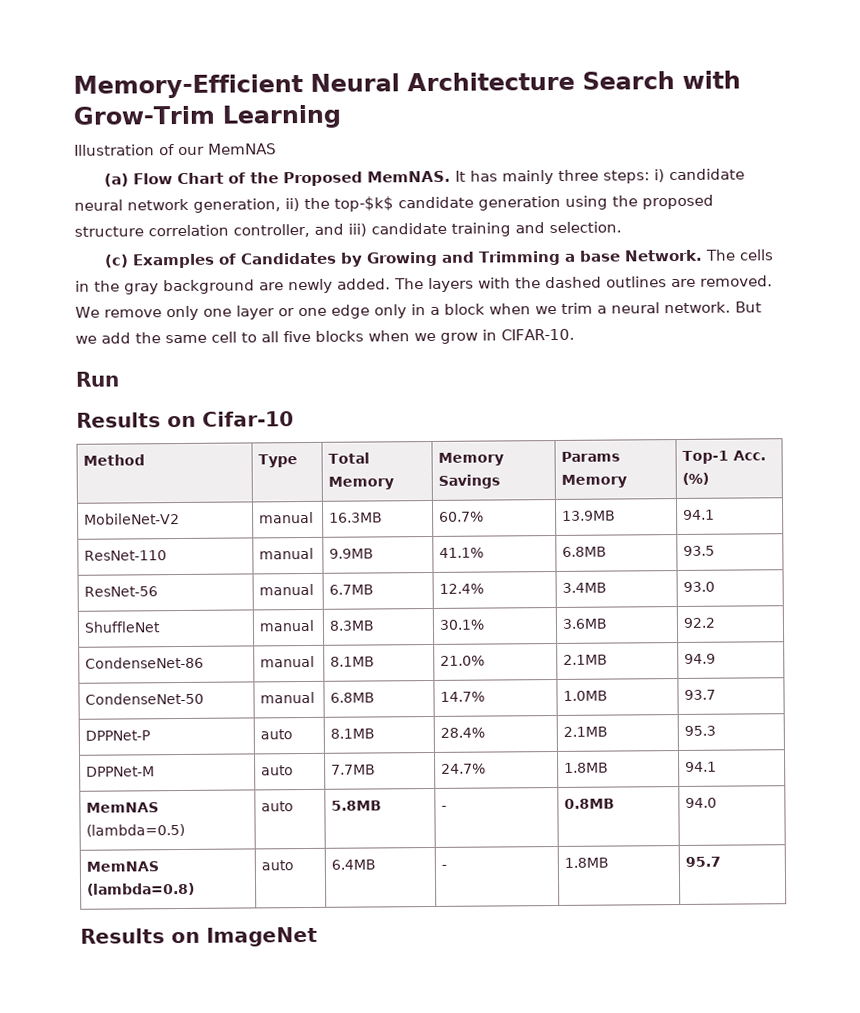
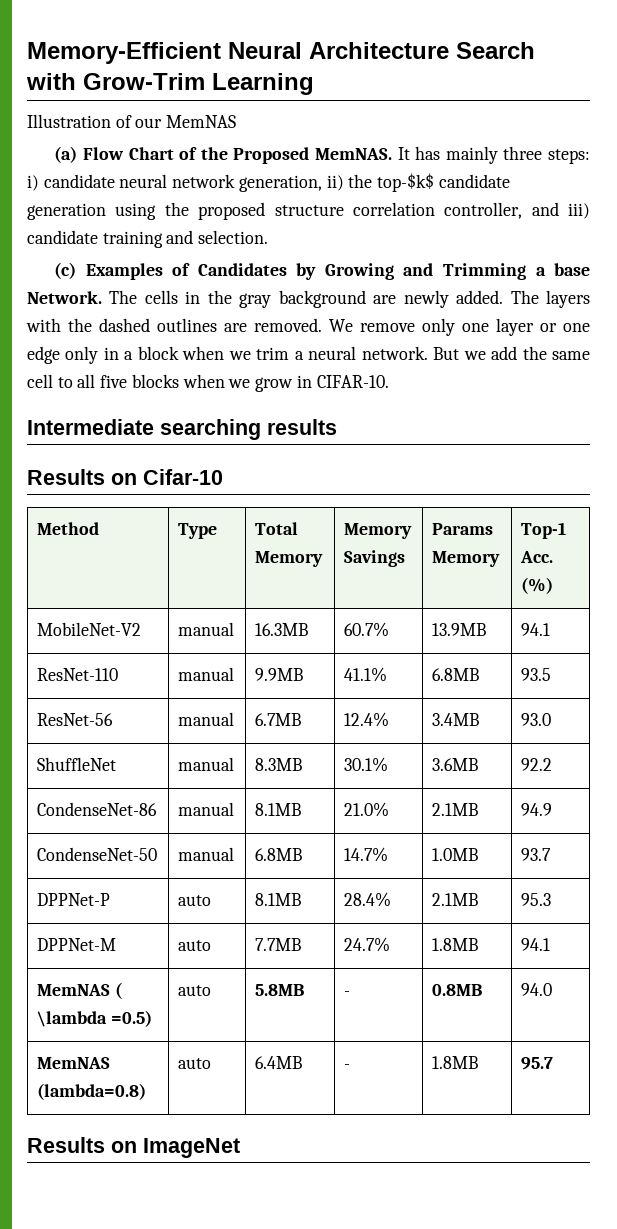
- Run
+ Intermediate searching results
- MemNAS (lambda=0.5) | auto | 5.8MB | - | 0.8MB | 94.0
+ MemNAS ( \lambda =0.5) | auto | 5.8MB | - | 0.8MB | 94.0

